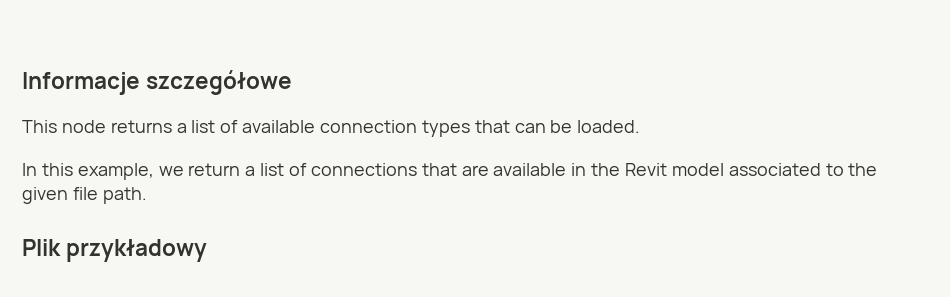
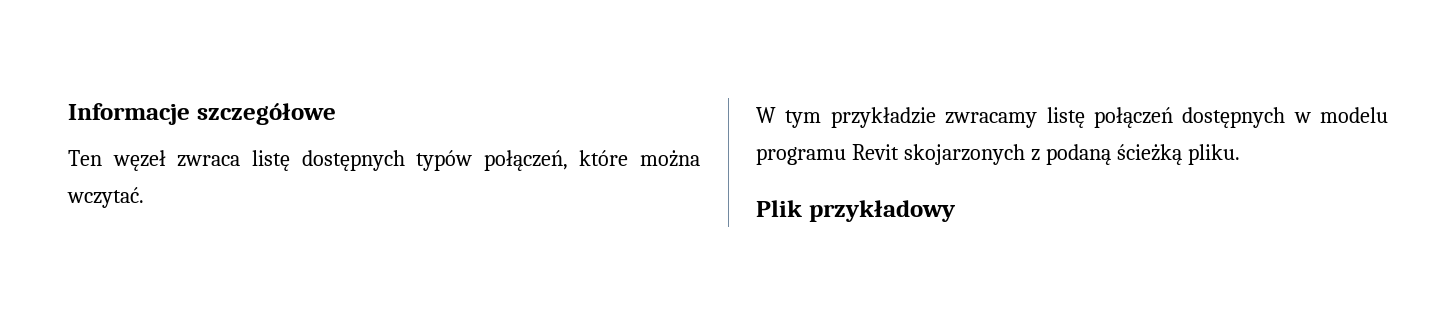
- This node returns a list of available connection types that can be loaded.
- In this example, we return a list of connections that are available in the Revit model associated to the given file path.
+ Ten węzeł zwraca listę dostępnych typów połączeń, które można wczytać.
+ W tym przykładzie zwracamy listę połączeń dostępnych w modelu programu Revit skojarzonych z podaną ścieżką pliku.

